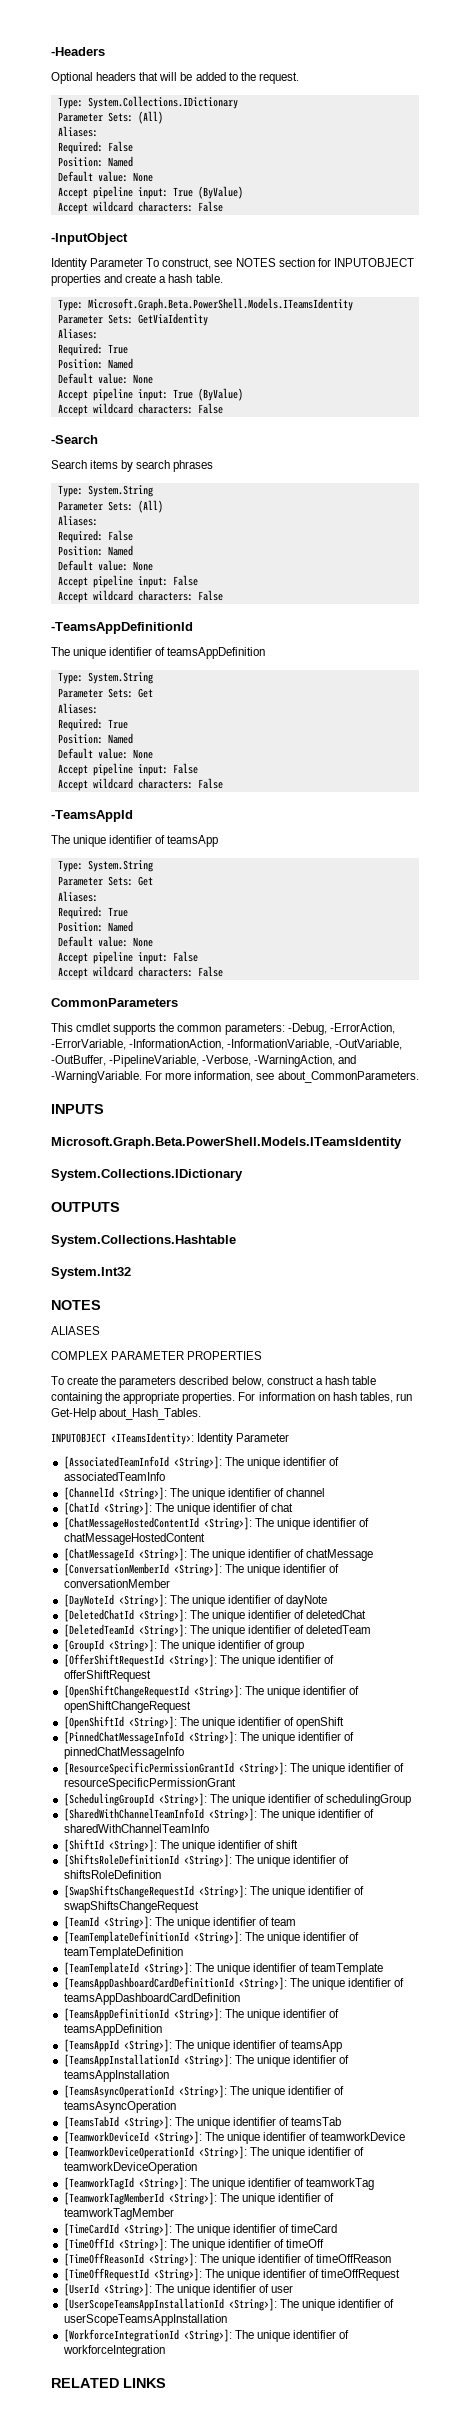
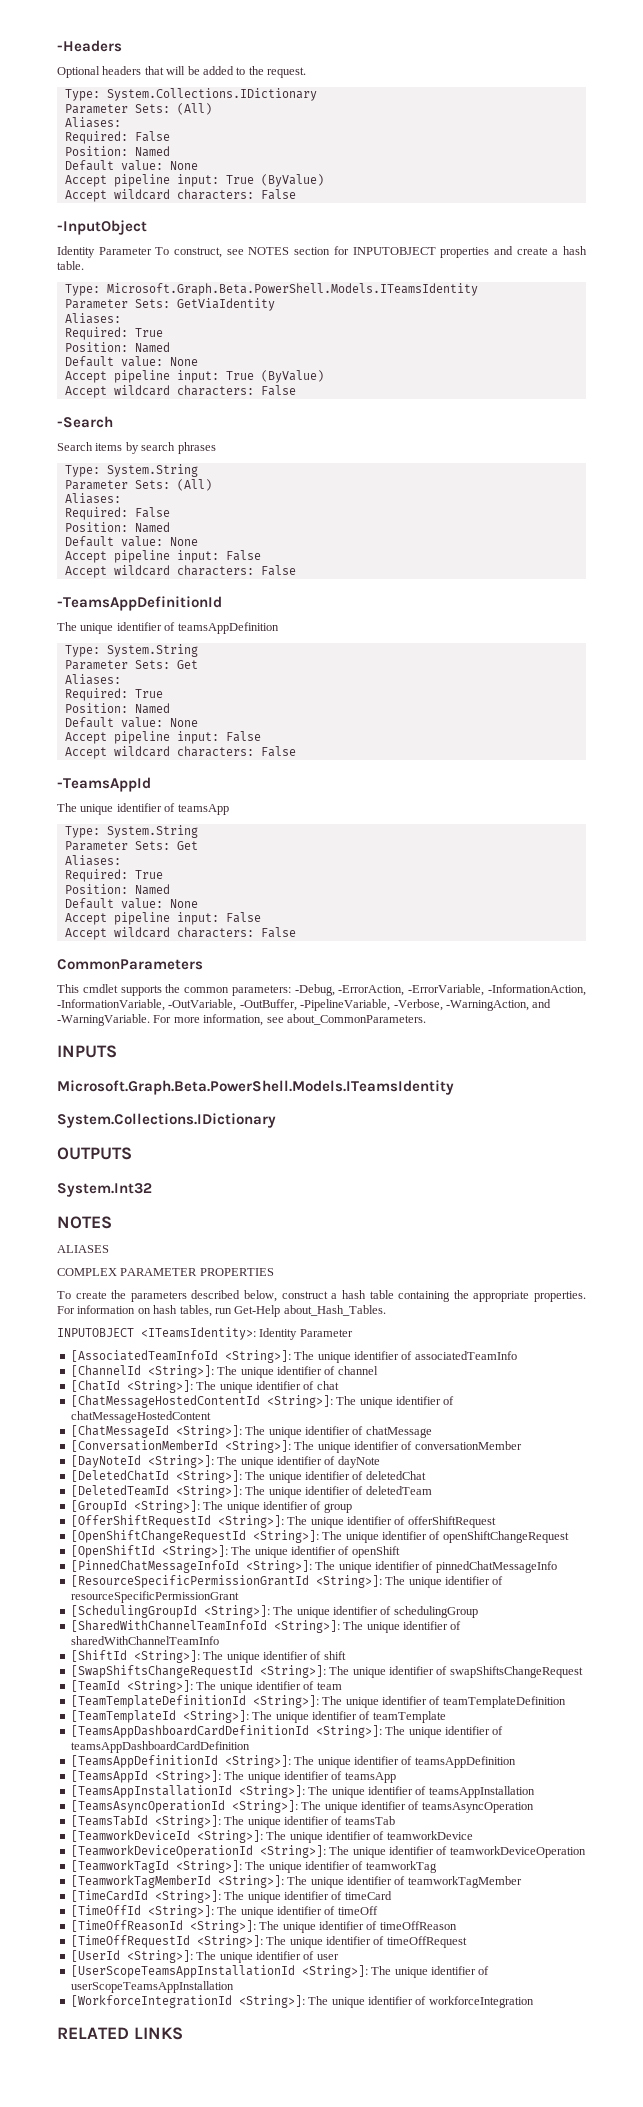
- System.Collections.Hashtable
- [ShiftsRoleDefinitionId <String>]: The unique identifier of shiftsRoleDefinition

